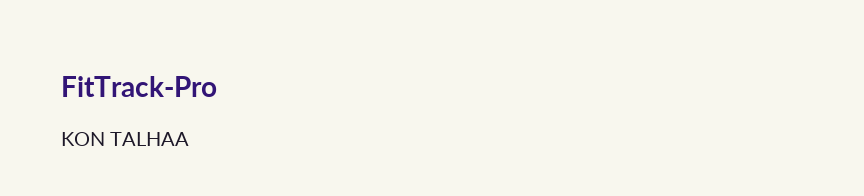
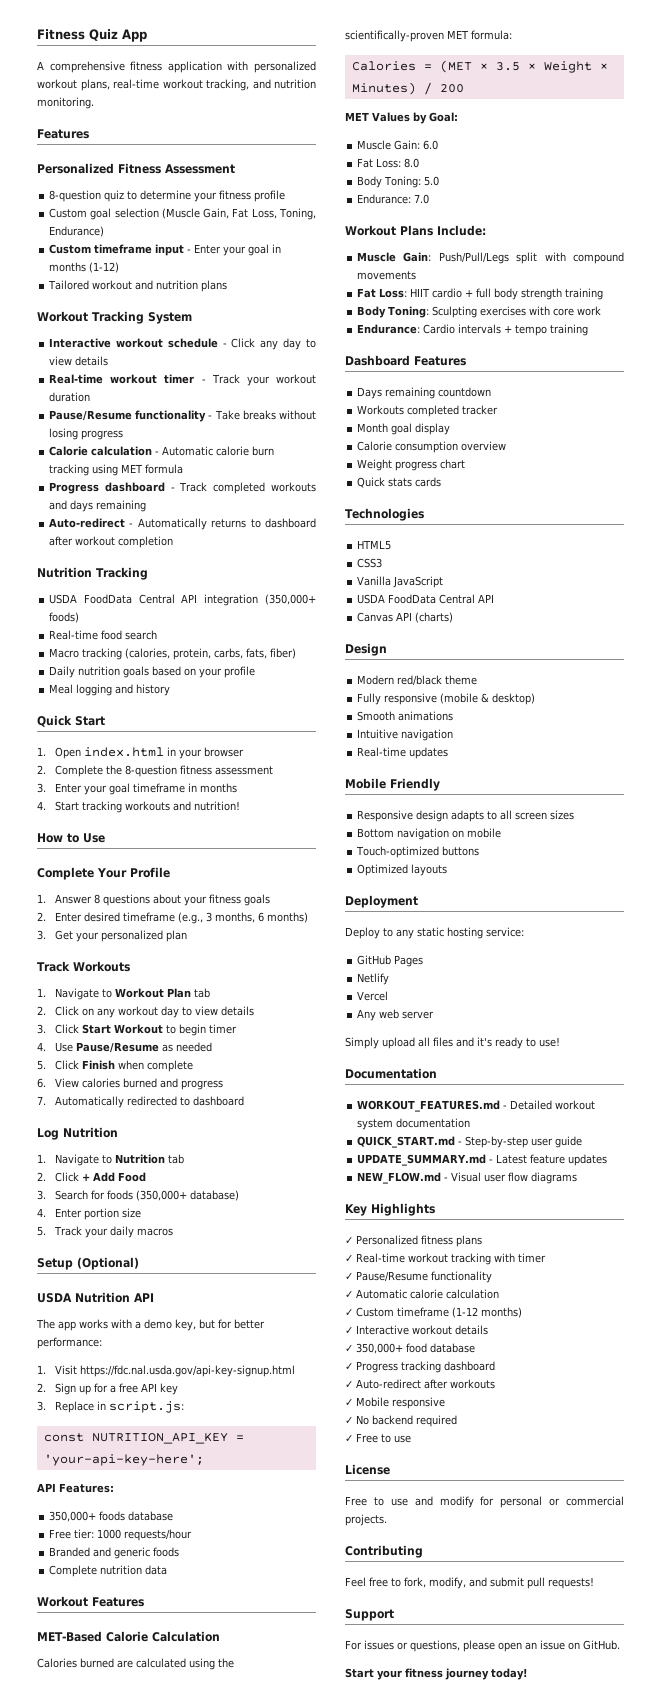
- FitTrack-Pro
- KON TALHAA
+ Fitness Quiz App
+ A comprehensive fitness application with personalized workout plans, real-time workout tracking, and nutrition monitoring.
+ Features
+ Personalized Fitness Assessment
+ 8-question quiz to determine your fitness profile
+ Custom goal selection (Muscle Gain, Fat Loss, Toning, Endurance)
+ Custom timeframe input - Enter your goal in months (1-12)
+ Tailored workout and nutrition plans
+ Workout Tracking System
+ Interactive workout schedule - Click any day to view details
+ Real-time workout timer - Track your workout duration
+ Pause/Resume functionality - Take breaks without losing progress
+ Calorie calculation - Automatic calorie burn tracking using MET formula
+ Progress dashboard - Track completed workouts and days remaining
+ Auto-redirect - Automatically returns to dashboard after workout completion
+ Nutrition Tracking
+ USDA FoodData Central API integration (350,000+ foods)
+ Real-time food search
+ Macro tracking (calories, protein, carbs, fats, fiber)
+ Daily nutrition goals based on your profile
+ Meal logging and history
+ Quick Start
+ 1. Open index.html in your browser
+ 2. Complete the 8-question fitness assessment
+ 3. Enter your goal timeframe in months
+ 4. Start tracking workouts and nutrition!
+ How to Use
+ Complete Your Profile
+ 1. Answer 8 questions about your fitness goals
+ 2. Enter desired timeframe (e.g., 3 months, 6 months)
+ 3. Get your personalized plan
+ Track Workouts
+ 1. Navigate to Workout Plan tab
+ 2. Click on any workout day to view details
+ 3. Click Start Workout to begin timer
+ 4. Use Pause/Resume as needed
+ 5. Click Finish when complete
+ 6. View calories burned and progress
+ 7. Automatically redirected to dashboard
+ Log Nutrition
+ 1. Navigate to Nutrition tab
+ 2. Click + Add Food
+ 3. Search for foods (350,000+ database)
+ 4. Enter portion size
+ 5. Track your daily macros
+ Setup (Optional)
+ USDA Nutrition API
+ The app works with a demo key, but for better performance:
+ 1. Visit https://fdc.nal.usda.gov/api-key-signup.html
+ 2. Sign up for a free API key
+ 3. Replace in script.js:
+ const NUTRITION_API_KEY = 'your-api-key-here';
+ API Features:
+ 350,000+ foods database
+ Free tier: 1000 requests/hour
+ Branded and generic foods
+ Complete nutrition data
+ Workout Features
+ MET-Based Calorie Calculation
+ Calories burned are calculated using the scientifically-proven MET formula:
+ Calories = (MET × 3.5 × Weight × Minutes) / 200
+ MET Values by Goal:
+ Muscle Gain: 6.0
+ Fat Loss: 8.0
+ Body Toning: 5.0
+ Endurance: 7.0
+ Workout Plans Include:
+ Muscle Gain: Push/Pull/Legs split with compound movements
+ Fat Loss: HIIT cardio + full body strength training
+ Body Toning: Sculpting exercises with core work
+ Endurance: Cardio intervals + tempo training
+ Dashboard Features
+ Days remaining countdown
+ Workouts completed tracker
+ Month goal display
+ Calorie consumption overview
+ Weight progress chart
+ Quick stats cards
+ Technologies
+ HTML5
+ CSS3
+ Vanilla JavaScript
+ USDA FoodData Central API
+ Canvas API (charts)
+ Design
+ Modern red/black theme
+ Fully responsive (mobile & desktop)
+ Smooth animations
+ Intuitive navigation
+ Real-time updates
+ Mobile Friendly
+ Responsive design adapts to all screen sizes
+ Bottom navigation on mobile
+ Touch-optimized buttons
+ Optimized layouts
+ Deployment
+ Deploy to any static hosting service:
+ GitHub Pages
+ Netlify
+ Vercel
+ Any web server
+ Simply upload all files and it's ready to use!
+ Documentation
+ WORKOUT_FEATURES.md - Detailed workout system documentation
+ QUICK_START.md - Step-by-step user guide
+ UPDATE_SUMMARY.md - Latest feature updates
+ NEW_FLOW.md - Visual user flow diagrams
+ Key Highlights
+ ✓ Personalized fitness plans
+ ✓ Real-time workout tracking with timer
+ ✓ Pause/Resume functionality
+ ✓ Automatic calorie calculation
+ ✓ Custom timeframe (1-12 months)
+ ✓ Interactive workout details
+ ✓ 350,000+ food database
+ ✓ Progress tracking dashboard
+ ✓ Auto-redirect after workouts
+ ✓ Mobile responsive
+ ✓ No backend required
+ ✓ Free to use
+ License
+ Free to use and modify for personal or commercial projects.
+ Contributing
+ Feel free to fork, modify, and submit pull requests!
+ Support
+ For issues or questions, please open an issue on GitHub.
+ Start your fitness journey today!

